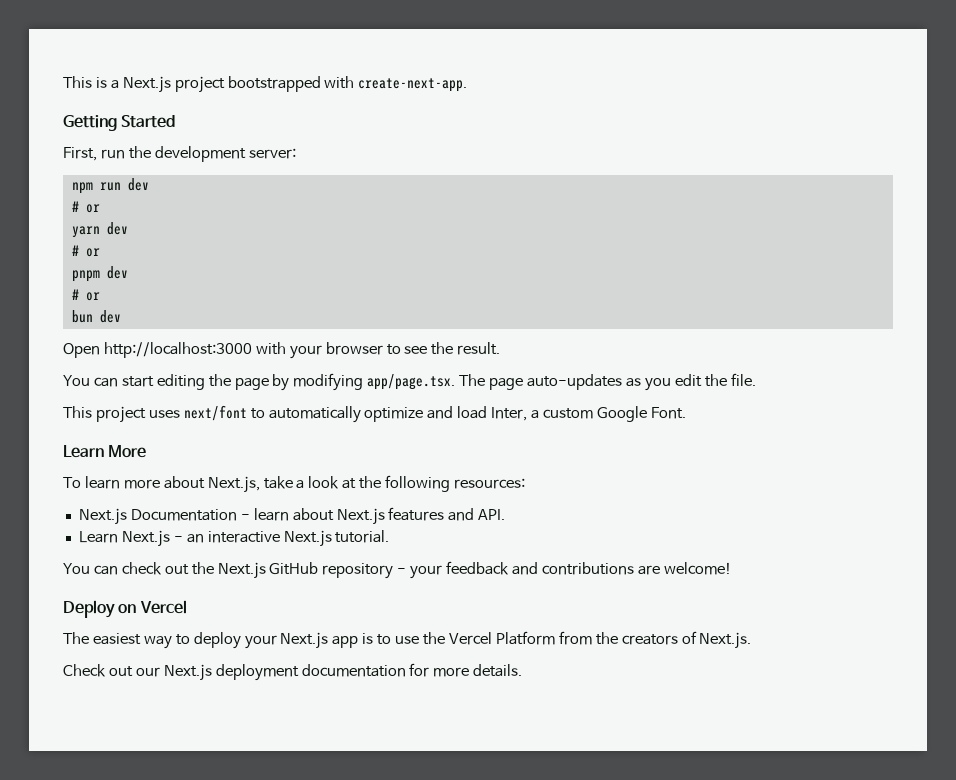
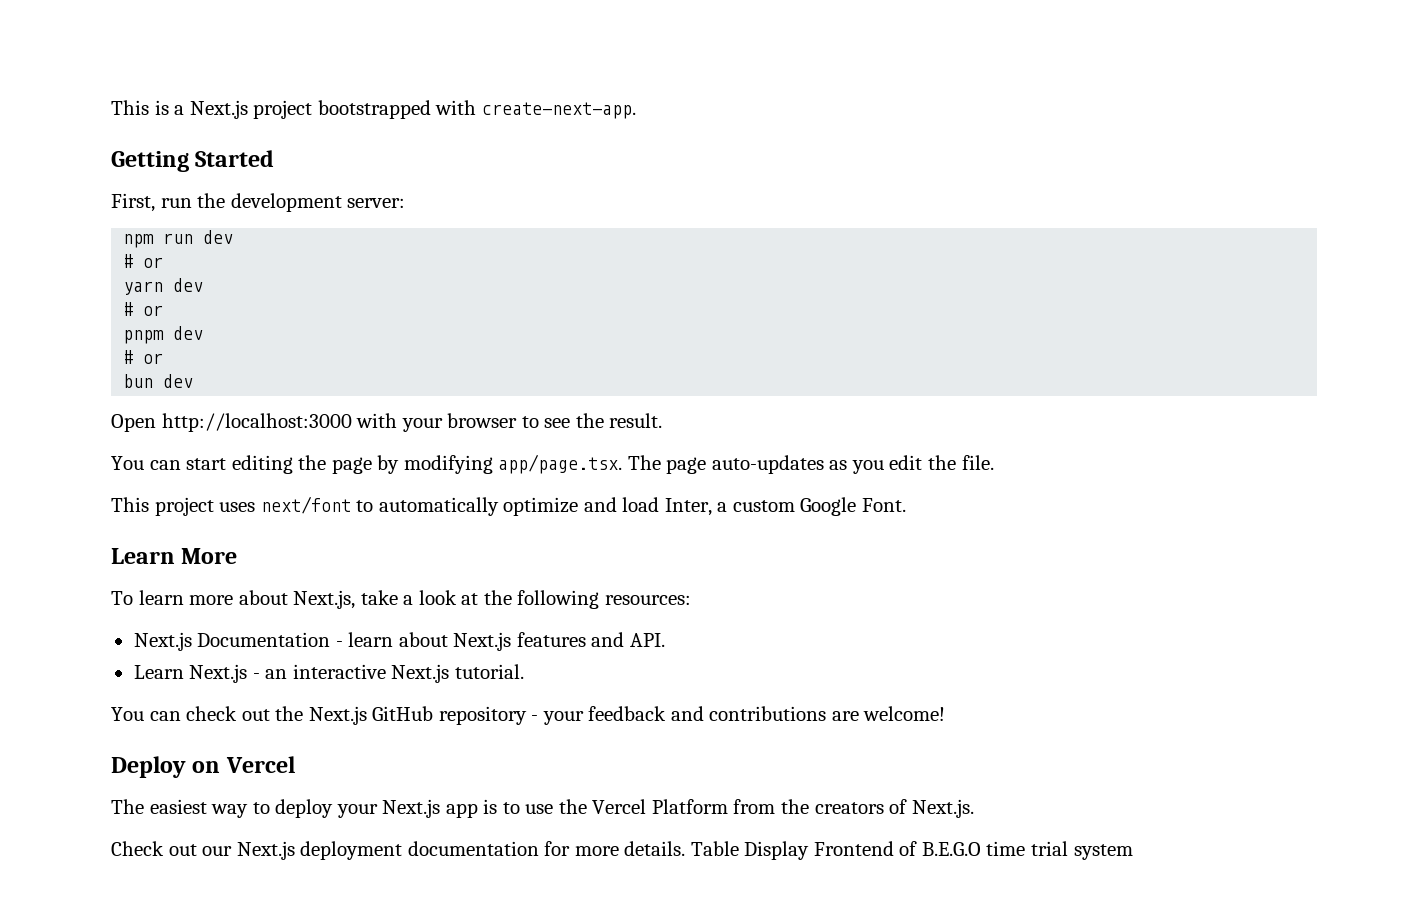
+ Table Display Frontend of B.E.G.O time trial system

